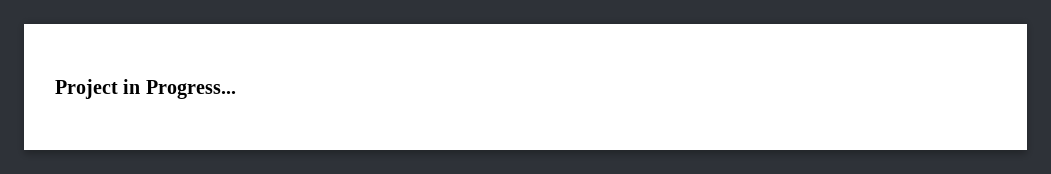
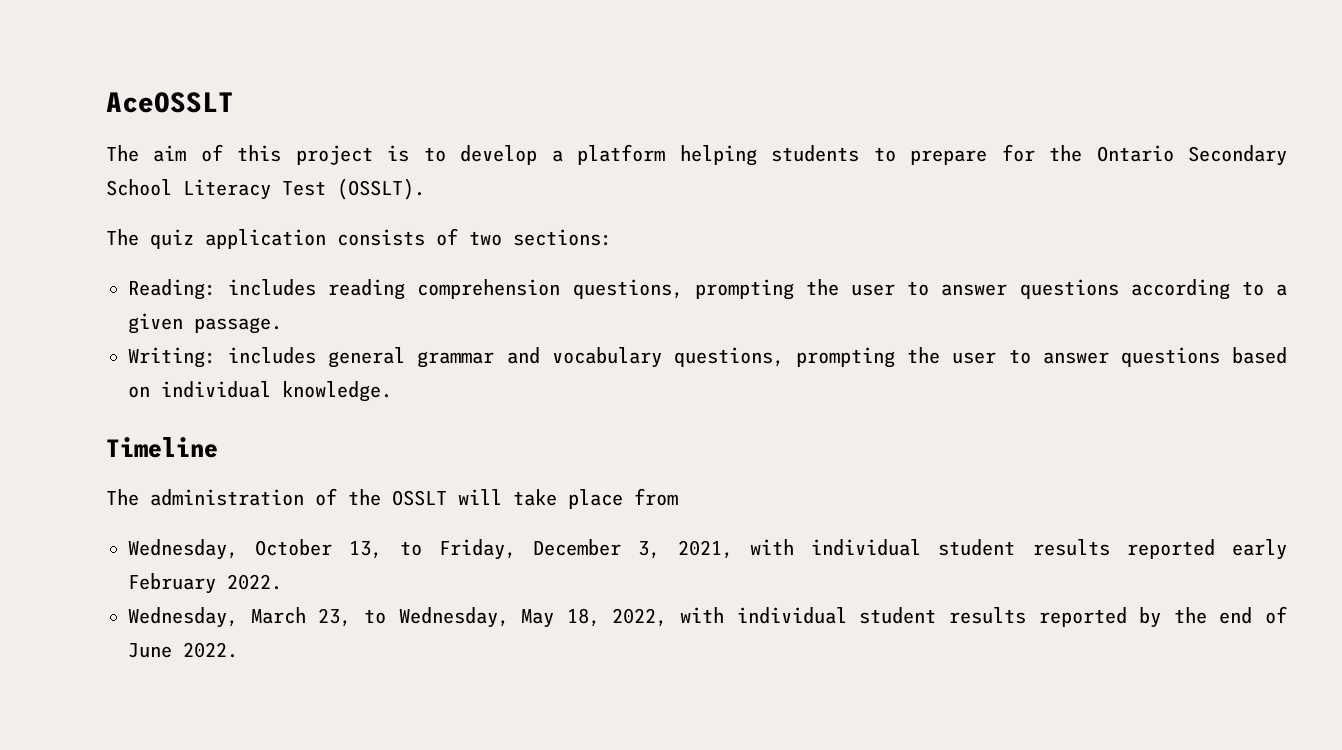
- Project in Progress...
+ AceOSSLT
+ The aim of this project is to develop a platform helping students to prepare for the Ontario Secondary School Literacy Test (OSSLT).
+ The quiz application consists of two sections:
+ Reading: includes reading comprehension questions, prompting the user to answer questions according to a given passage.
+ Writing: includes general grammar and vocabulary questions, prompting the user to answer questions based on individual knowledge.
+ Timeline
+ The administration of the OSSLT will take place from
+ Wednesday, October 13, to Friday, December 3, 2021, with individual student results reported early February 2022.
+ Wednesday, March 23, to Wednesday, May 18, 2022, with individual student results reported by the end of June 2022.

